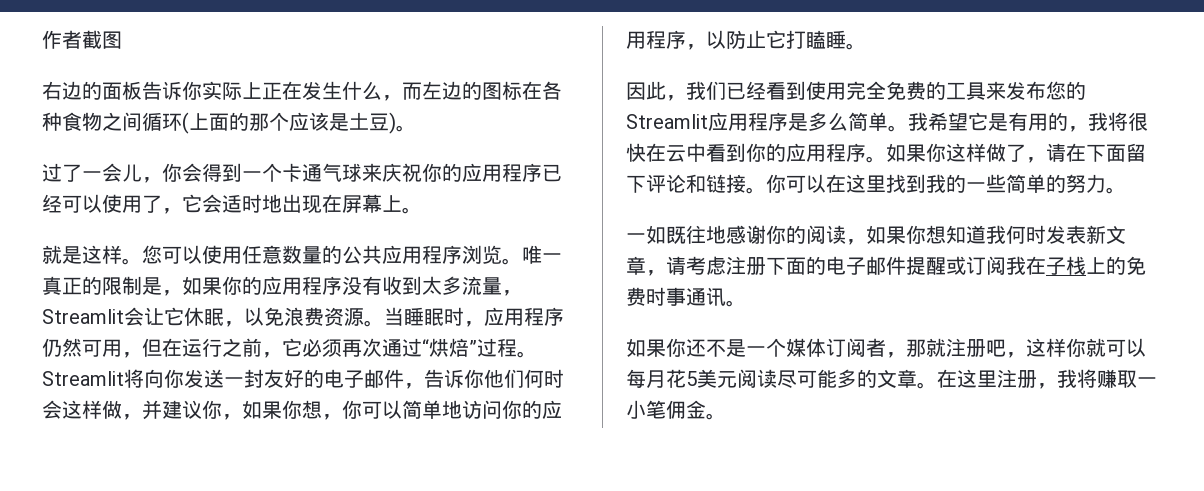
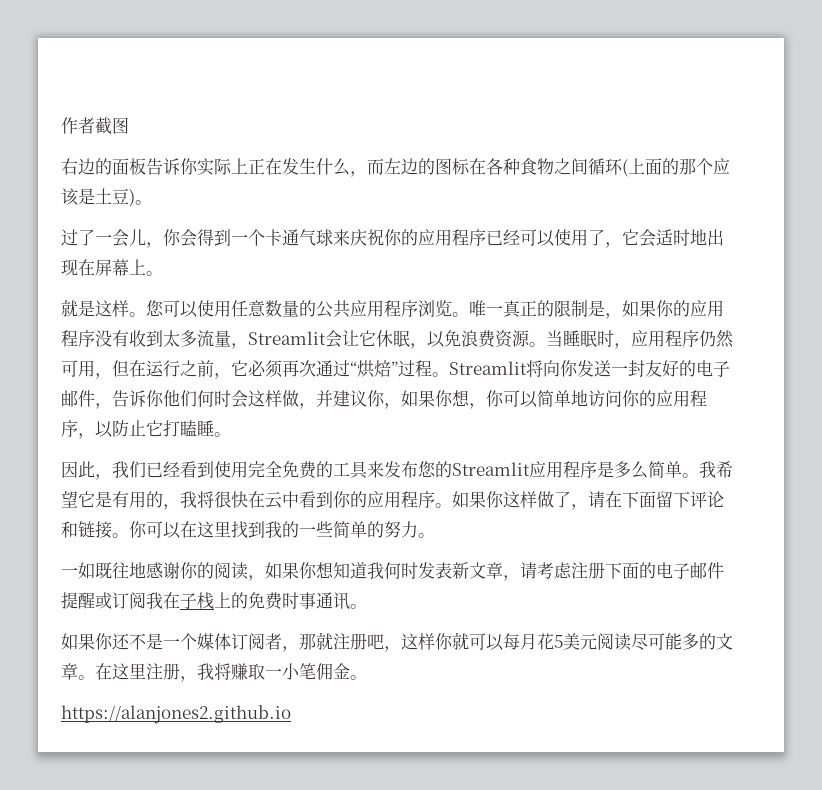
+ https://alanjones2.github.io

